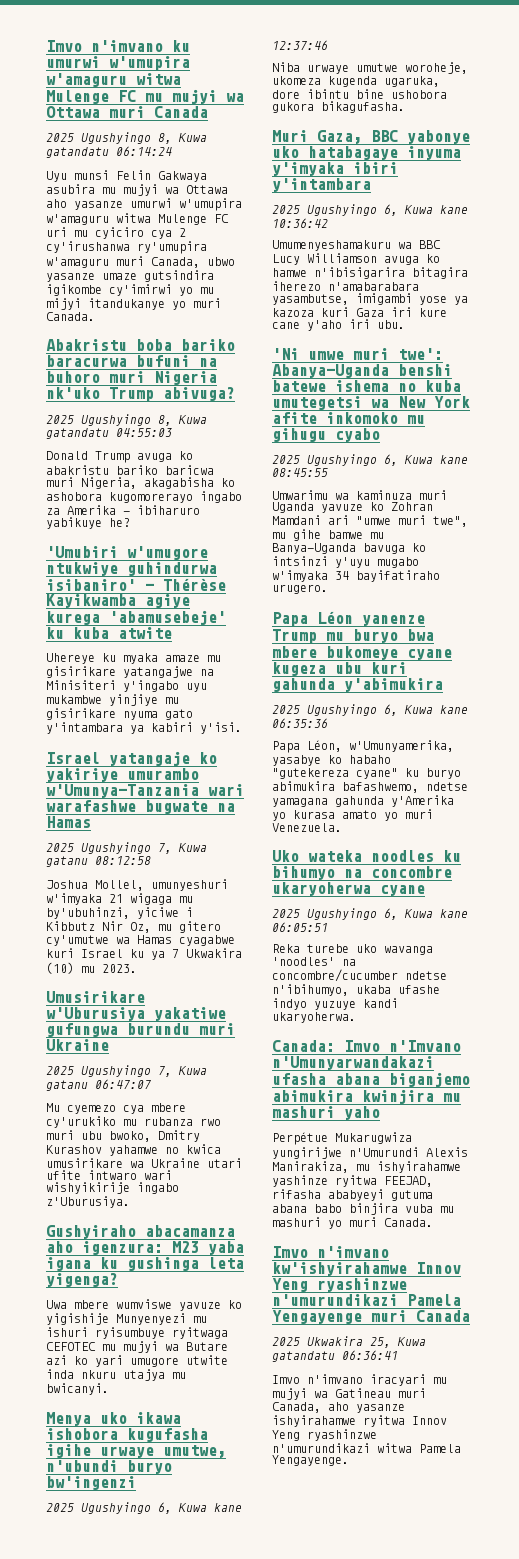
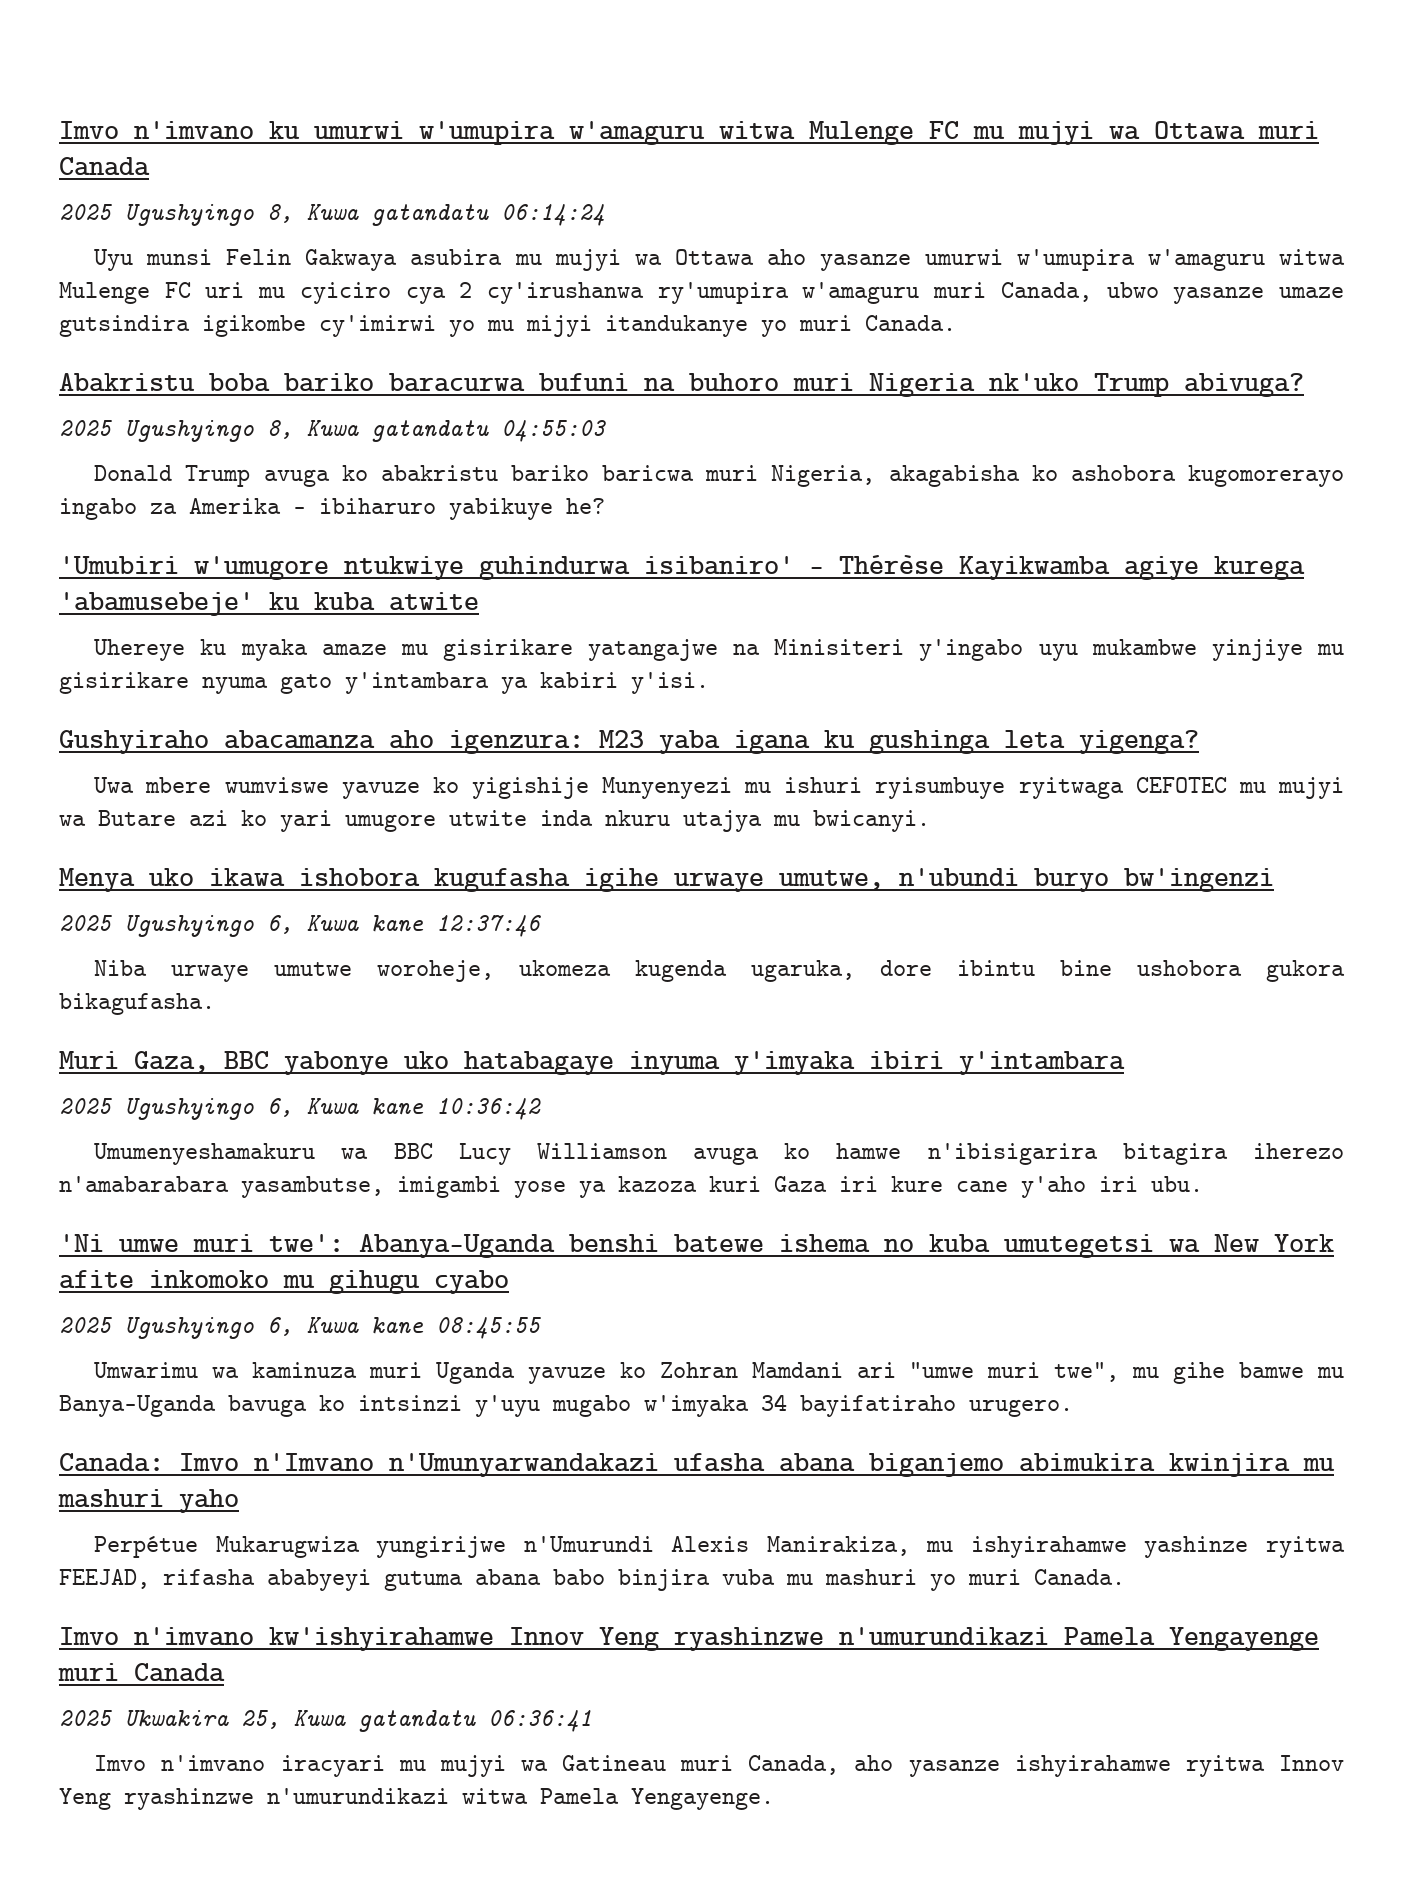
- Israel yatangaje ko yakiriye umurambo w'Umunya-Tanzania wari warafashwe bugwate na Hamas
- 2025 Ugushyingo 7, Kuwa gatanu 08:12:58
- Joshua Mollel, umunyeshuri w'imyaka 21 wigaga mu by'ubuhinzi, yiciwe i Kibbutz Nir Oz, mu gitero cy'umutwe wa Hamas cyagabwe kuri Israel ku ya 7 Ukwakira (10) mu 2023.
- Umusirikare w'Uburusiya yakatiwe gufungwa burundu muri Ukraine
- 2025 Ugushyingo 7, Kuwa gatanu 06:47:07
- Mu cyemezo cya mbere cy'urukiko mu rubanza rwo muri ubu bwoko, Dmitry Kurashov yahamwe no kwica umusirikare wa Ukraine utari ufite intwaro wari wishyikirije ingabo z'Uburusiya.
- Papa Léon yanenze Trump mu buryo bwa mbere bukomeye cyane kugeza ubu kuri gahunda y'abimukira
- 2025 Ugushyingo 6, Kuwa kane 06:35:36
- Papa Léon, w'Umunyamerika, yasabye ko habaho "gutekereza cyane" ku buryo abimukira bafashwemo, ndetse yamagana gahunda y'Amerika yo kurasa amato yo muri Venezuela.
- Uko wateka noodles ku bihumyo na concombre ukaryoherwa cyane
- 2025 Ugushyingo 6, Kuwa kane 06:05:51
- Reka turebe uko wavanga 'noodles' na concombre/cucumber ndetse n'ibihumyo, ukaba ufashe indyo yuzuye kandi ukaryoherwa.

